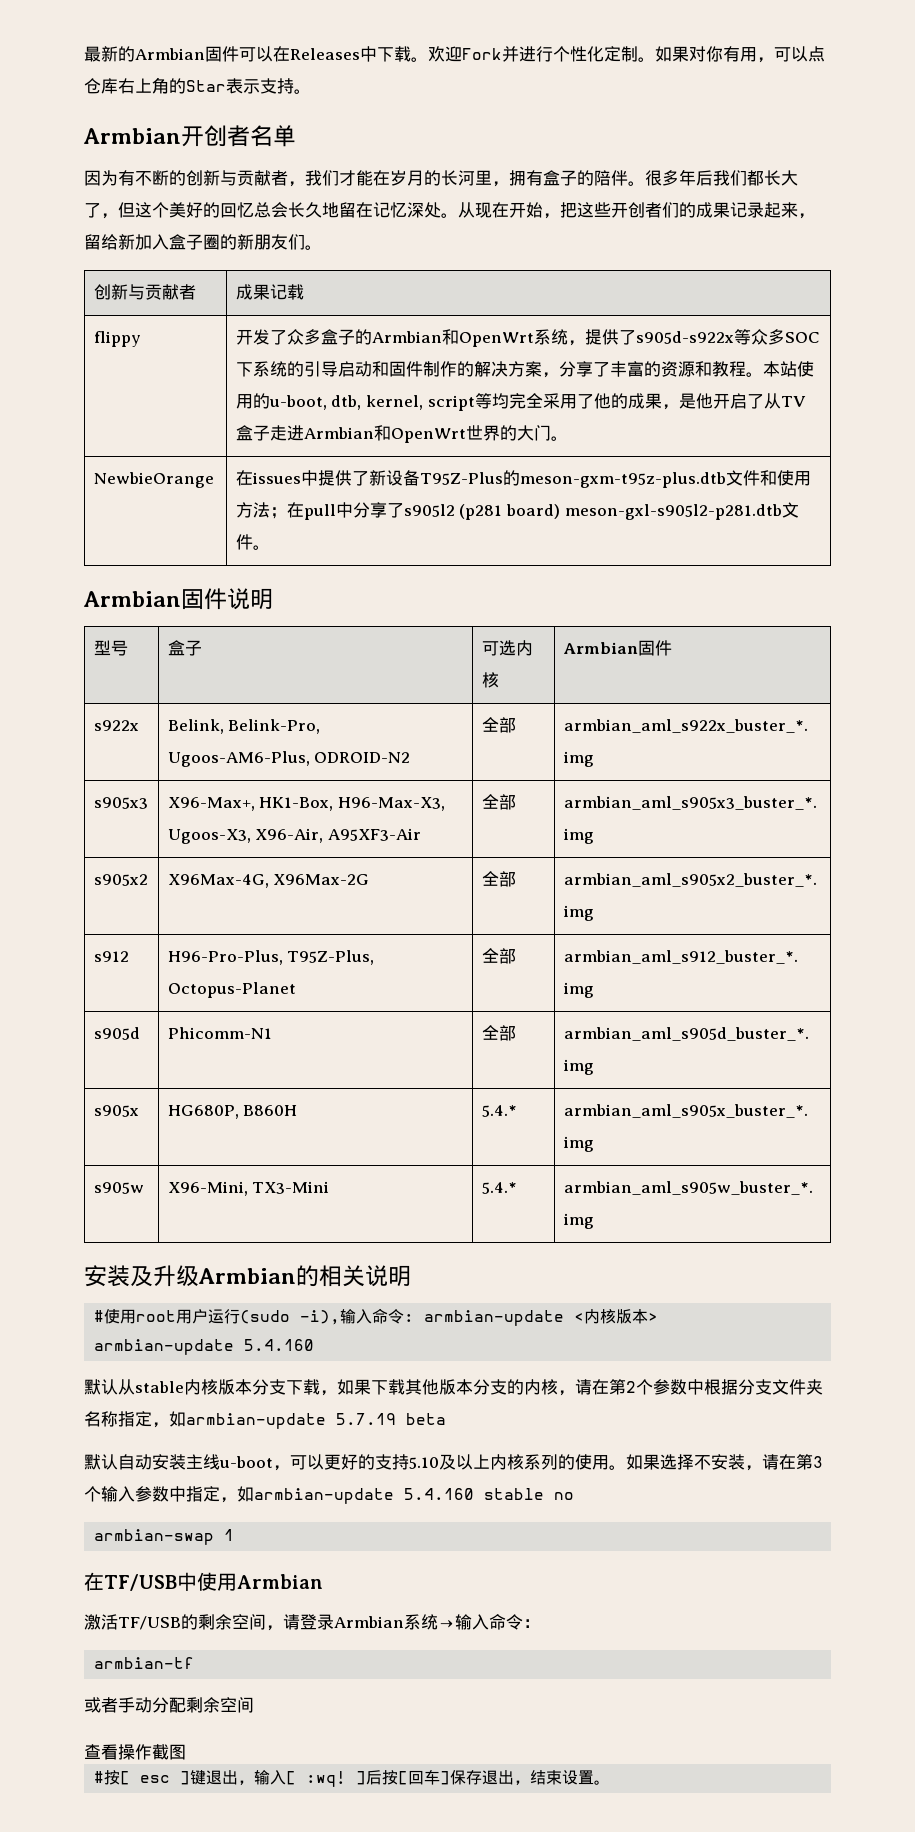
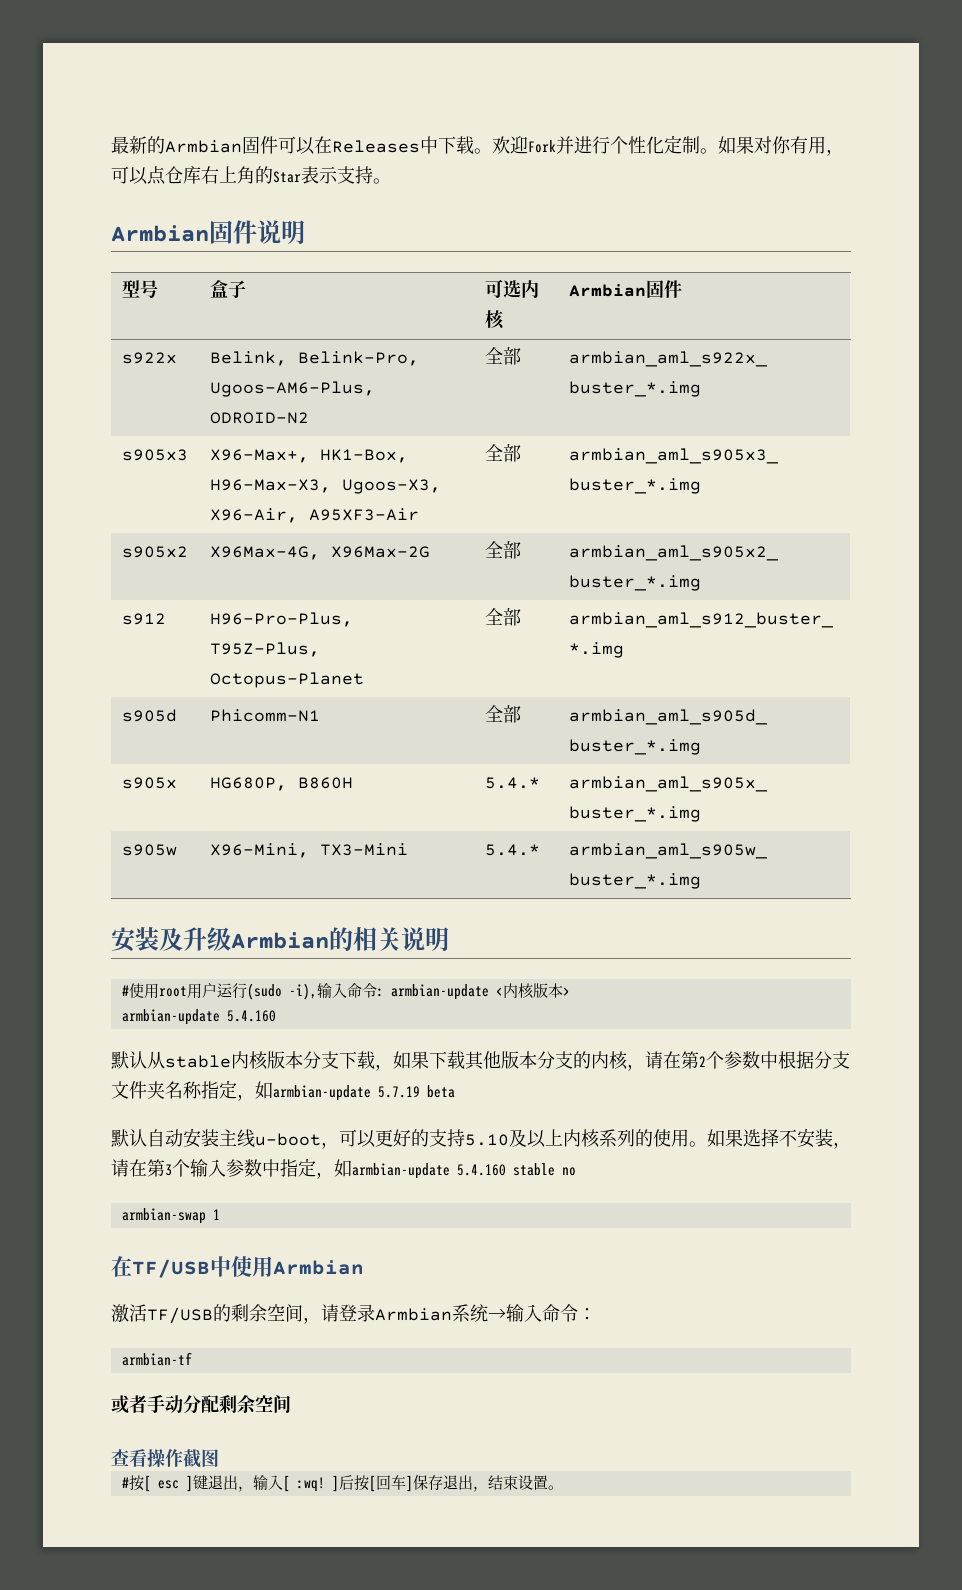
- Armbian开创者名单
- 因为有不断的创新与贡献者，我们才能在岁月的长河里，拥有盒子的陪伴。很多年后我们都长大了，但这个美好的回忆总会长久地留在记忆深处。从现在开始，把这些开创者们的成果记录起来，留给新加入盒子圈的新朋友们。
- 创新与贡献者 | 成果记载
- flippy | 开发了众多盒子的Armbian和OpenWrt系统，提供了s905d-s922x等众多SOC下系统的引导启动和固件制作的解决方案，分享了丰富的资源和教程。本站使用的u-boot, dtb, kernel, script等均完全采用了他的成果，是他开启了从TV盒子走进Armbian和OpenWrt世界的大门。
- NewbieOrange | 在issues中提供了新设备T95Z-Plus的meson-gxm-t95z-plus.dtb文件和使用方法；在pull中分享了s905l2 (p281 board) meson-gxl-s905l2-p281.dtb文件。

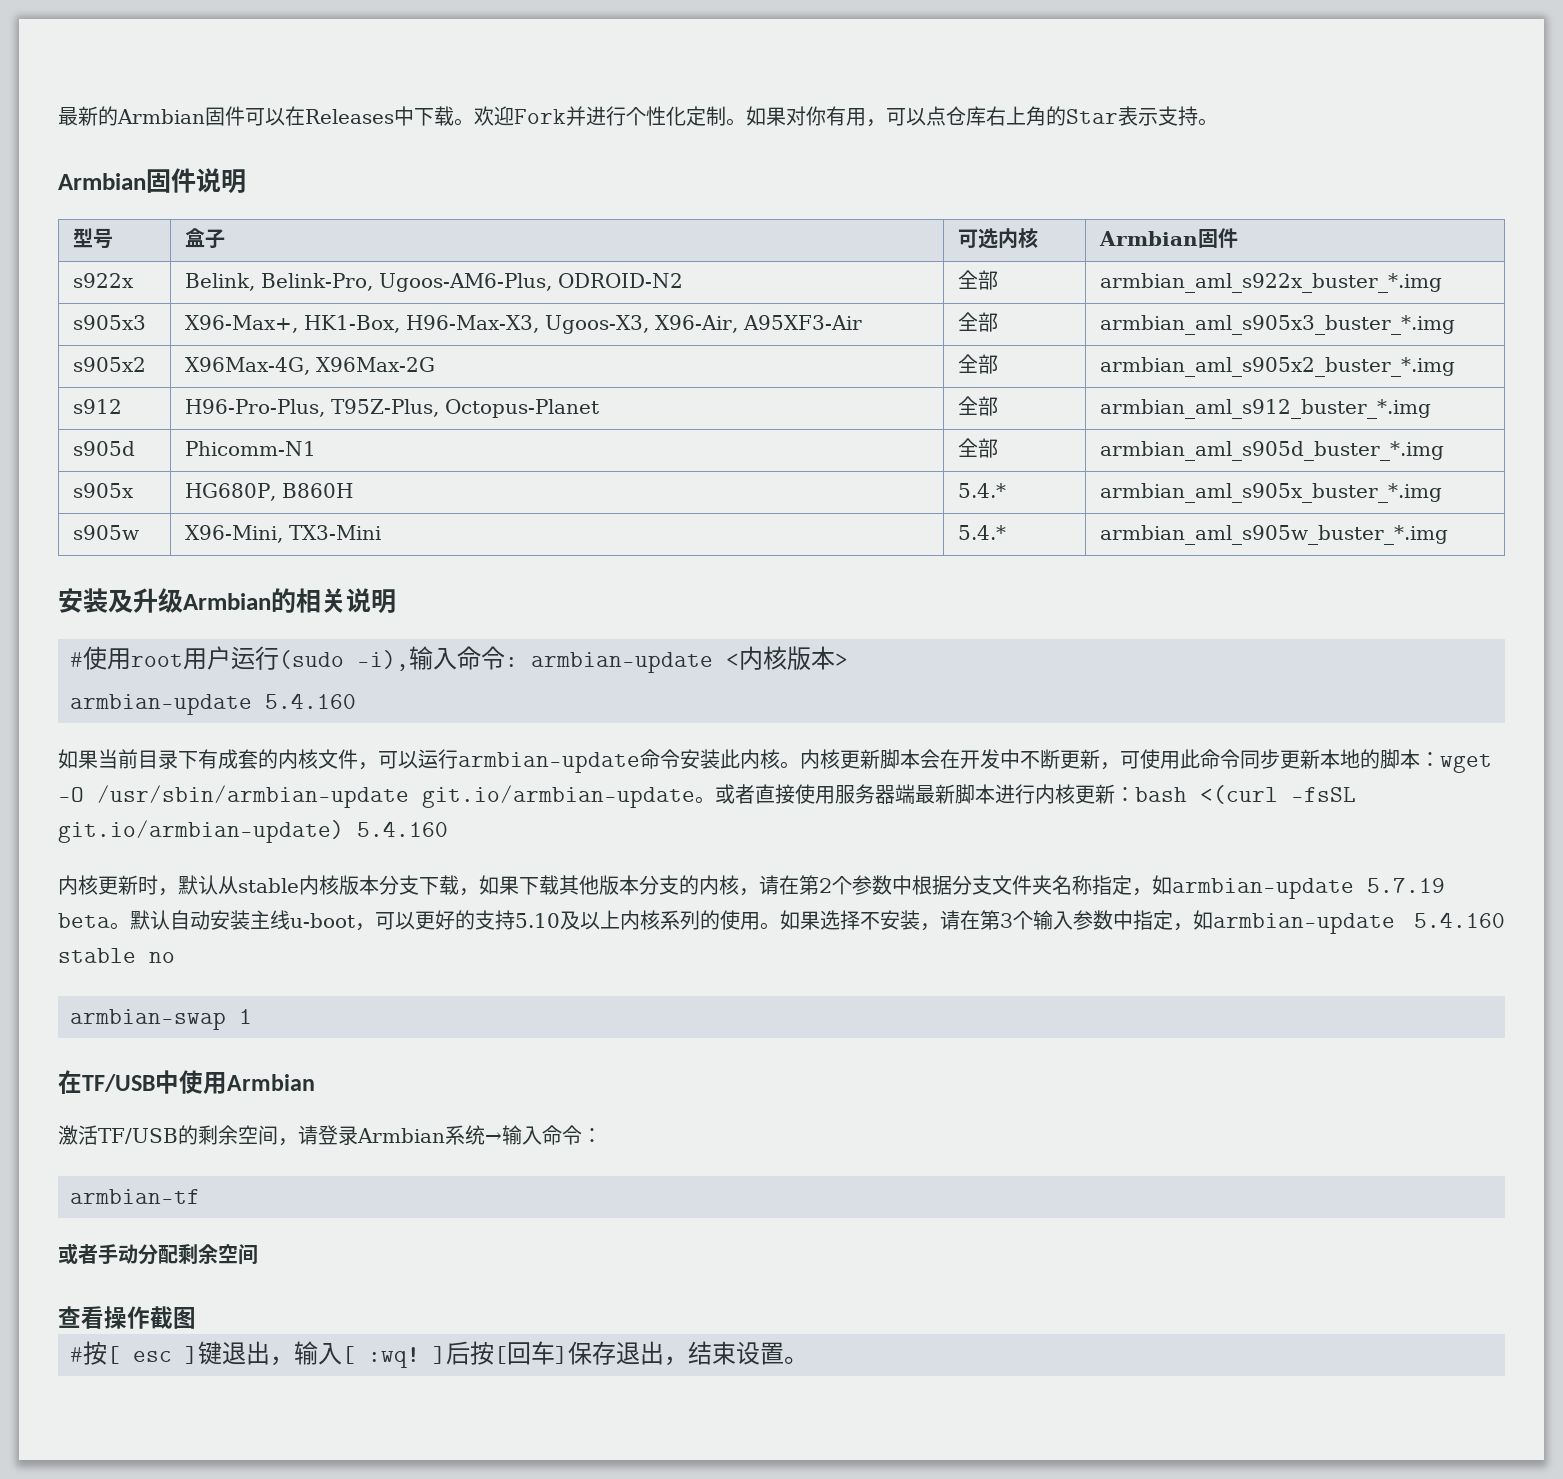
- 默认从stable内核版本分支下载，如果下载其他版本分支的内核，请在第2个参数中根据分支文件夹名称指定，如armbian-update 5.7.19 beta
- 默认自动安装主线u-boot，可以更好的支持5.10及以上内核系列的使用。
+ 如果当前目录下有成套的内核文件，可以运行armbian-update命令安装此内核。内核更新脚本会在开发中不断更新，可使用此命令同步更新本地的脚本：wget -O /usr/sbin/armbian-update git.io/armbian-update。或者直接使用服务器端最新脚本进行内核更新：bash <(curl -fsSL git.io/armbian-update) 5.4.160
+ 内核更新时，默认从stable内核版本分支下载，如果下载其他版本分支的内核，请在第2个参数中根据分支文件夹名称指定，如armbian-update 5.7.19 beta。默认自动安装主线u-boot，可以更好的支持5.10及以上内核系列的使用。

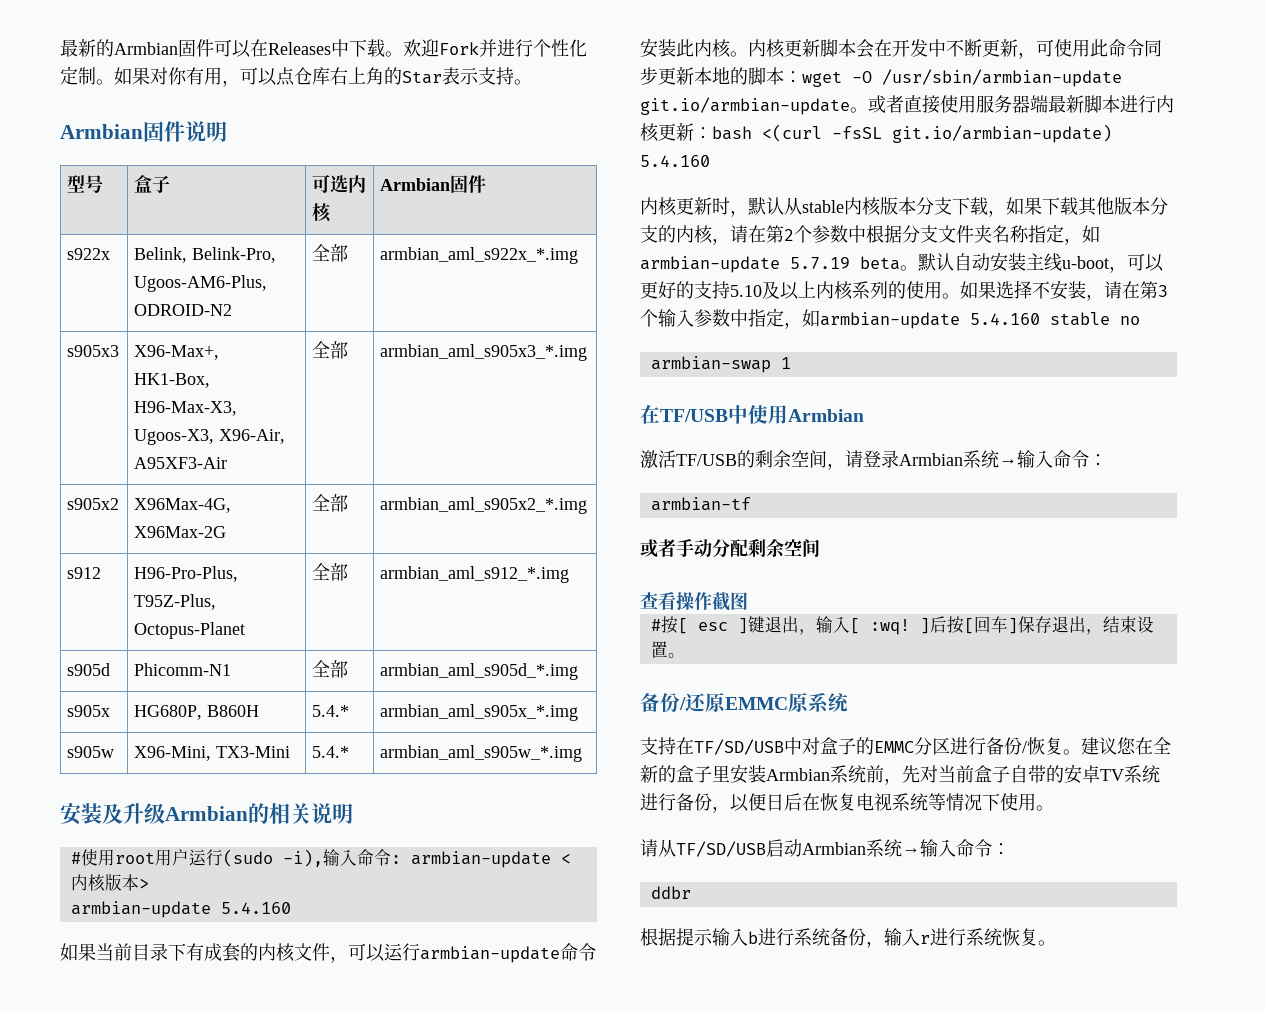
- s922x | Belink, Belink-Pro, Ugoos-AM6-Plus, ODROID-N2 | 全部 | armbian_aml_s922x_buster_*.img
+ s922x | Belink, Belink-Pro, Ugoos-AM6-Plus, ODROID-N2 | 全部 | armbian_aml_s922x_*.img
- s905x3 | X96-Max+, HK1-Box, H96-Max-X3, Ugoos-X3, X96-Air, A95XF3-Air | 全部 | armbian_aml_s905x3_buster_*.img
+ s905x3 | X96-Max+, HK1-Box, H96-Max-X3, Ugoos-X3, X96-Air, A95XF3-Air | 全部 | armbian_aml_s905x3_*.img
- s905x2 | X96Max-4G, X96Max-2G | 全部 | armbian_aml_s905x2_buster_*.img
+ s905x2 | X96Max-4G, X96Max-2G | 全部 | armbian_aml_s905x2_*.img
- s912 | H96-Pro-Plus, T95Z-Plus, Octopus-Planet | 全部 | armbian_aml_s912_buster_*.img
+ s912 | H96-Pro-Plus, T95Z-Plus, Octopus-Planet | 全部 | armbian_aml_s912_*.img
- s905d | Phicomm-N1 | 全部 | armbian_aml_s905d_buster_*.img
+ s905d | Phicomm-N1 | 全部 | armbian_aml_s905d_*.img
- s905x | HG680P, B860H | 5.4.* | armbian_aml_s905x_buster_*.img
+ s905x | HG680P, B860H | 5.4.* | armbian_aml_s905x_*.img
- s905w | X96-Mini, TX3-Mini | 5.4.* | armbian_aml_s905w_buster_*.img
+ s905w | X96-Mini, TX3-Mini | 5.4.* | armbian_aml_s905w_*.img
+ 备份/还原EMMC原系统
+ 支持在TF/SD/USB中对盒子的EMMC分区进行备份/恢复。建议您在全新的盒子里安装Armbian系统前，先对当前盒子自带的安卓TV系统进行备份，以便日后在恢复电视系统等情况下使用。
+ 请从TF/SD/USB启动Armbian系统→输入命令：
+ ddbr
+ 根据提示输入b进行系统备份，输入r进行系统恢复。

